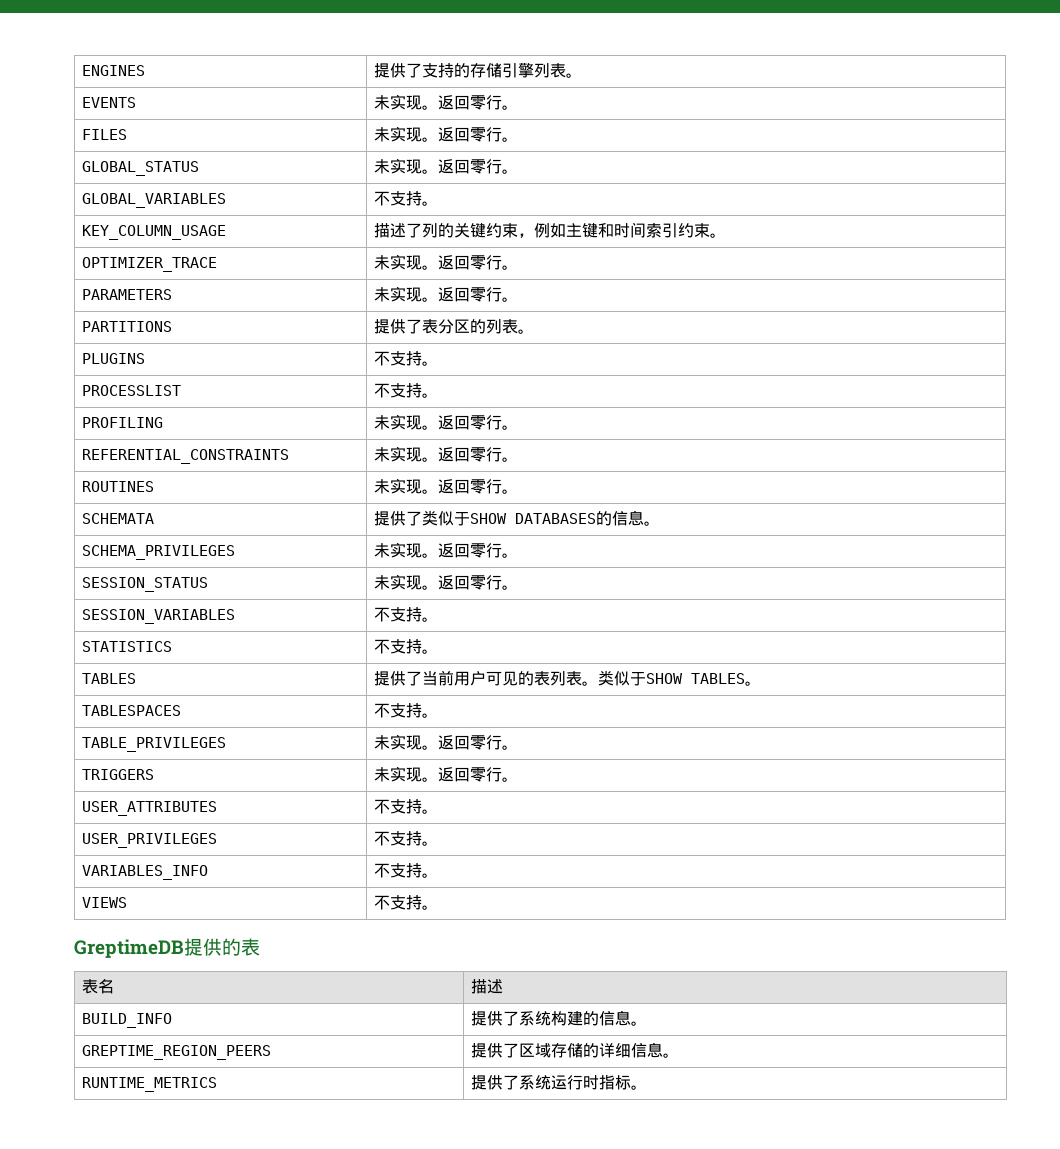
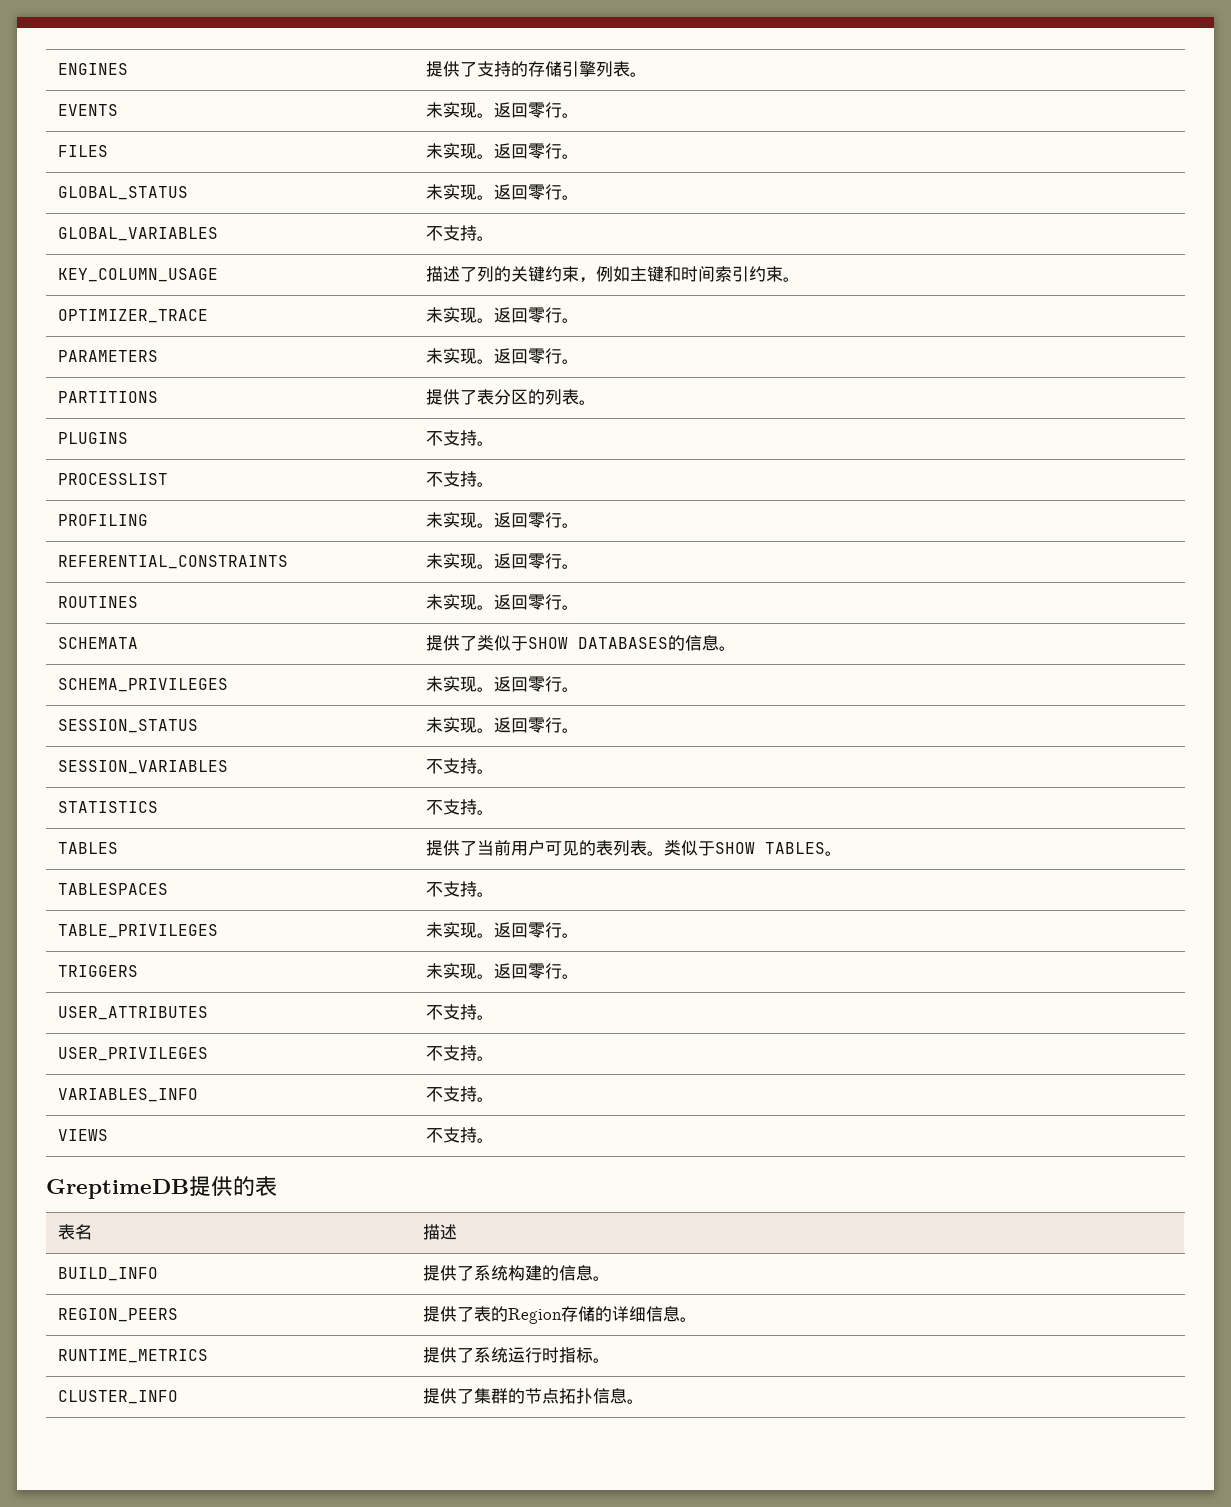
- GREPTIME_REGION_PEERS | 提供了区域存储的详细信息。
+ REGION_PEERS | 提供了表的Region存储的详细信息。
+ CLUSTER_INFO | 提供了集群的节点拓扑信息。

